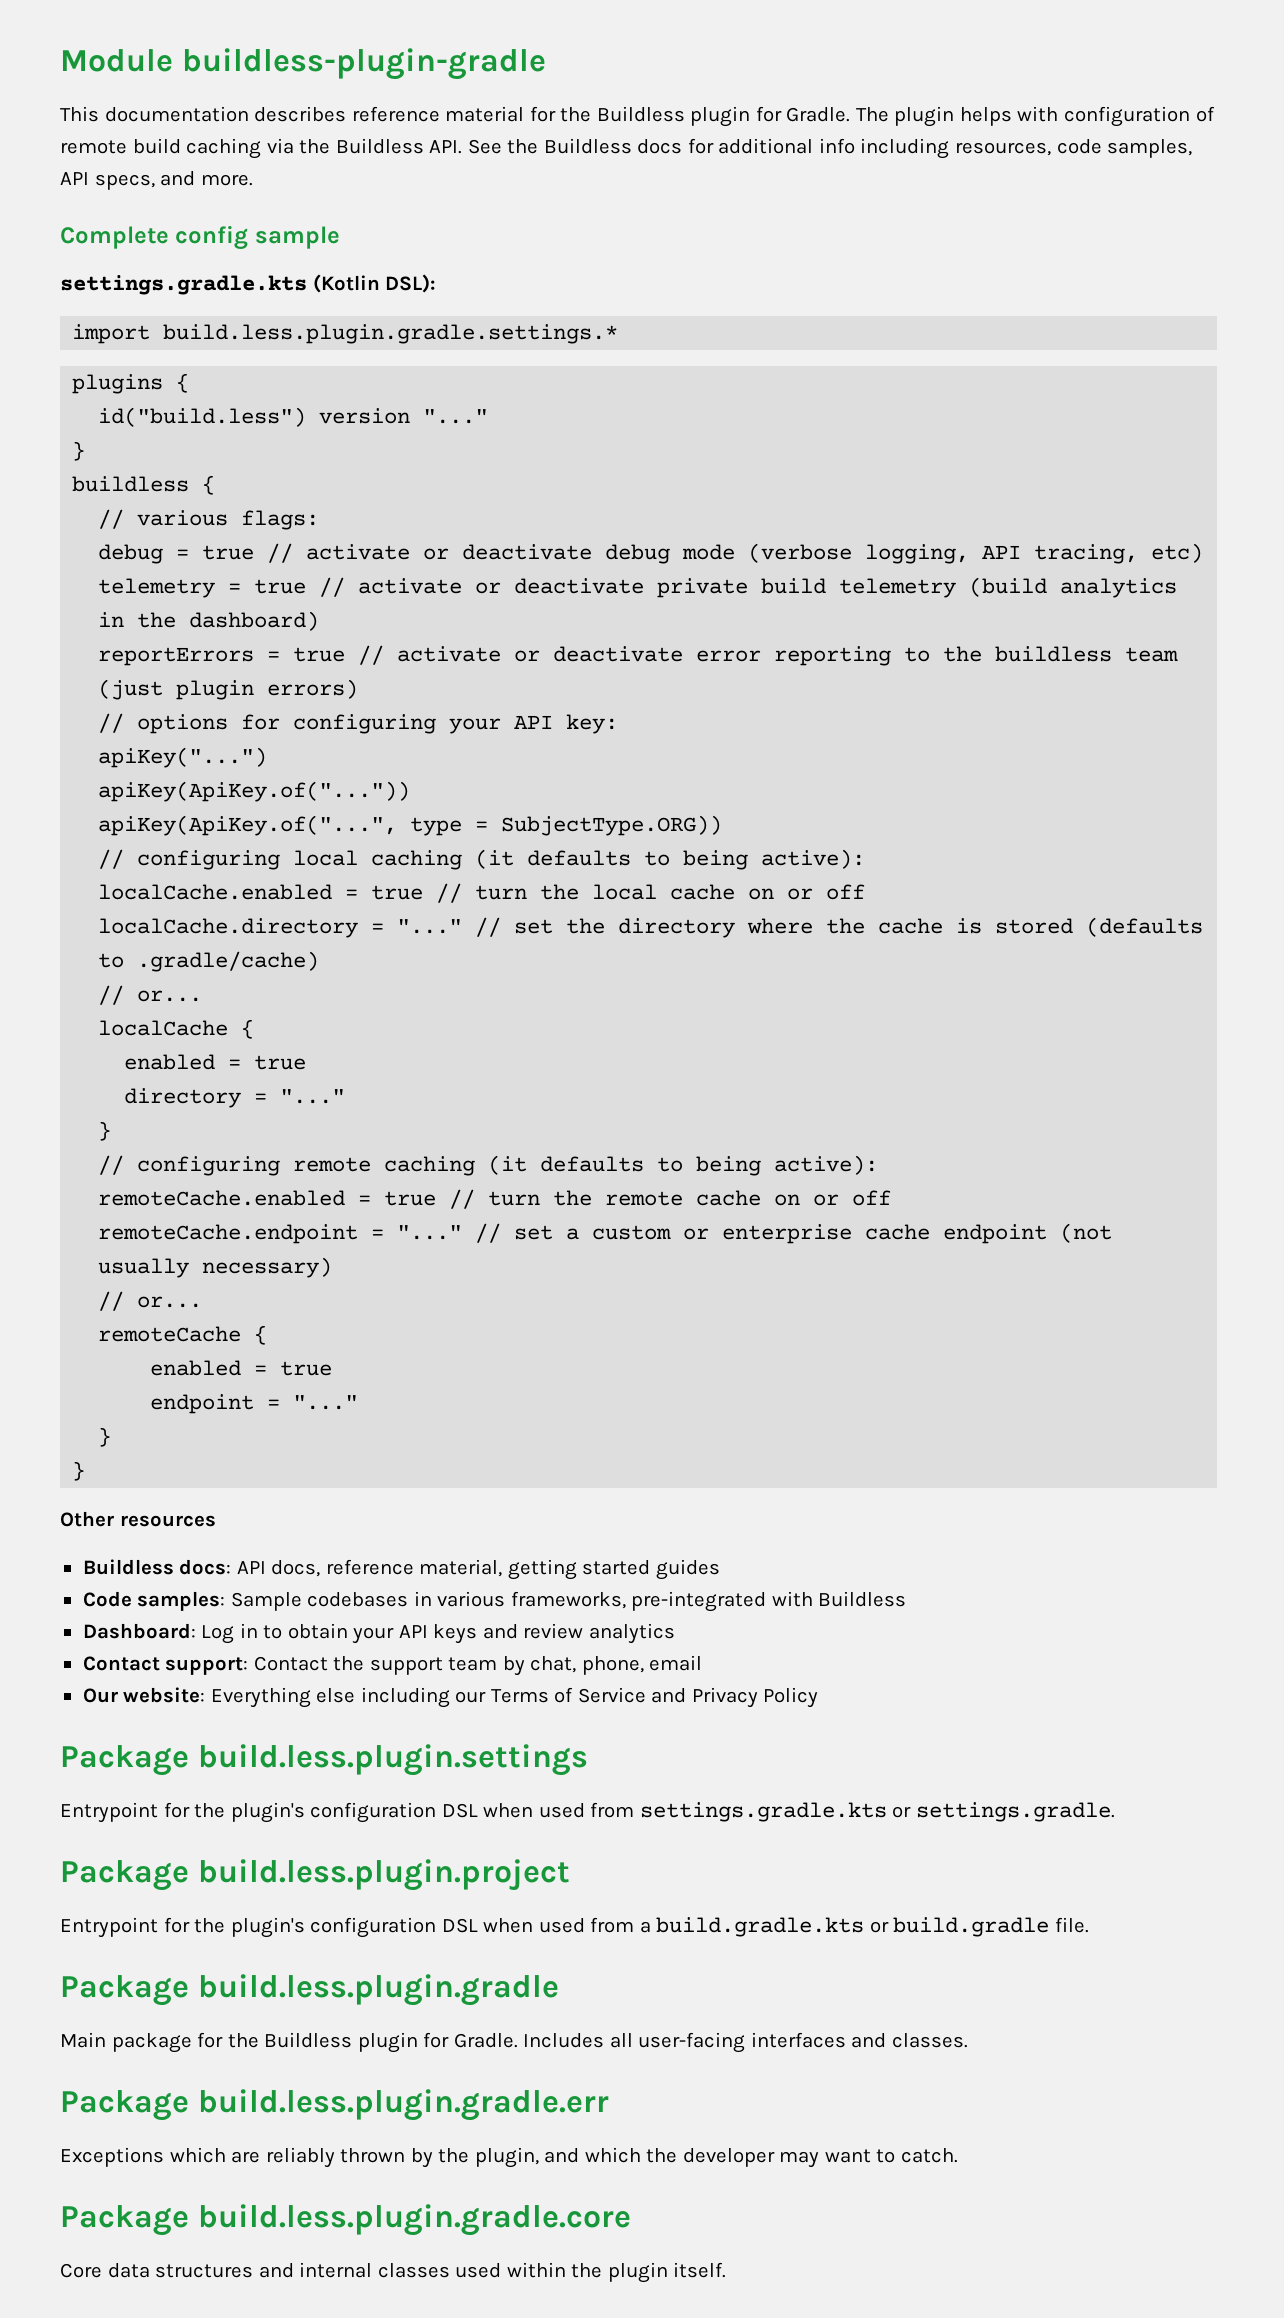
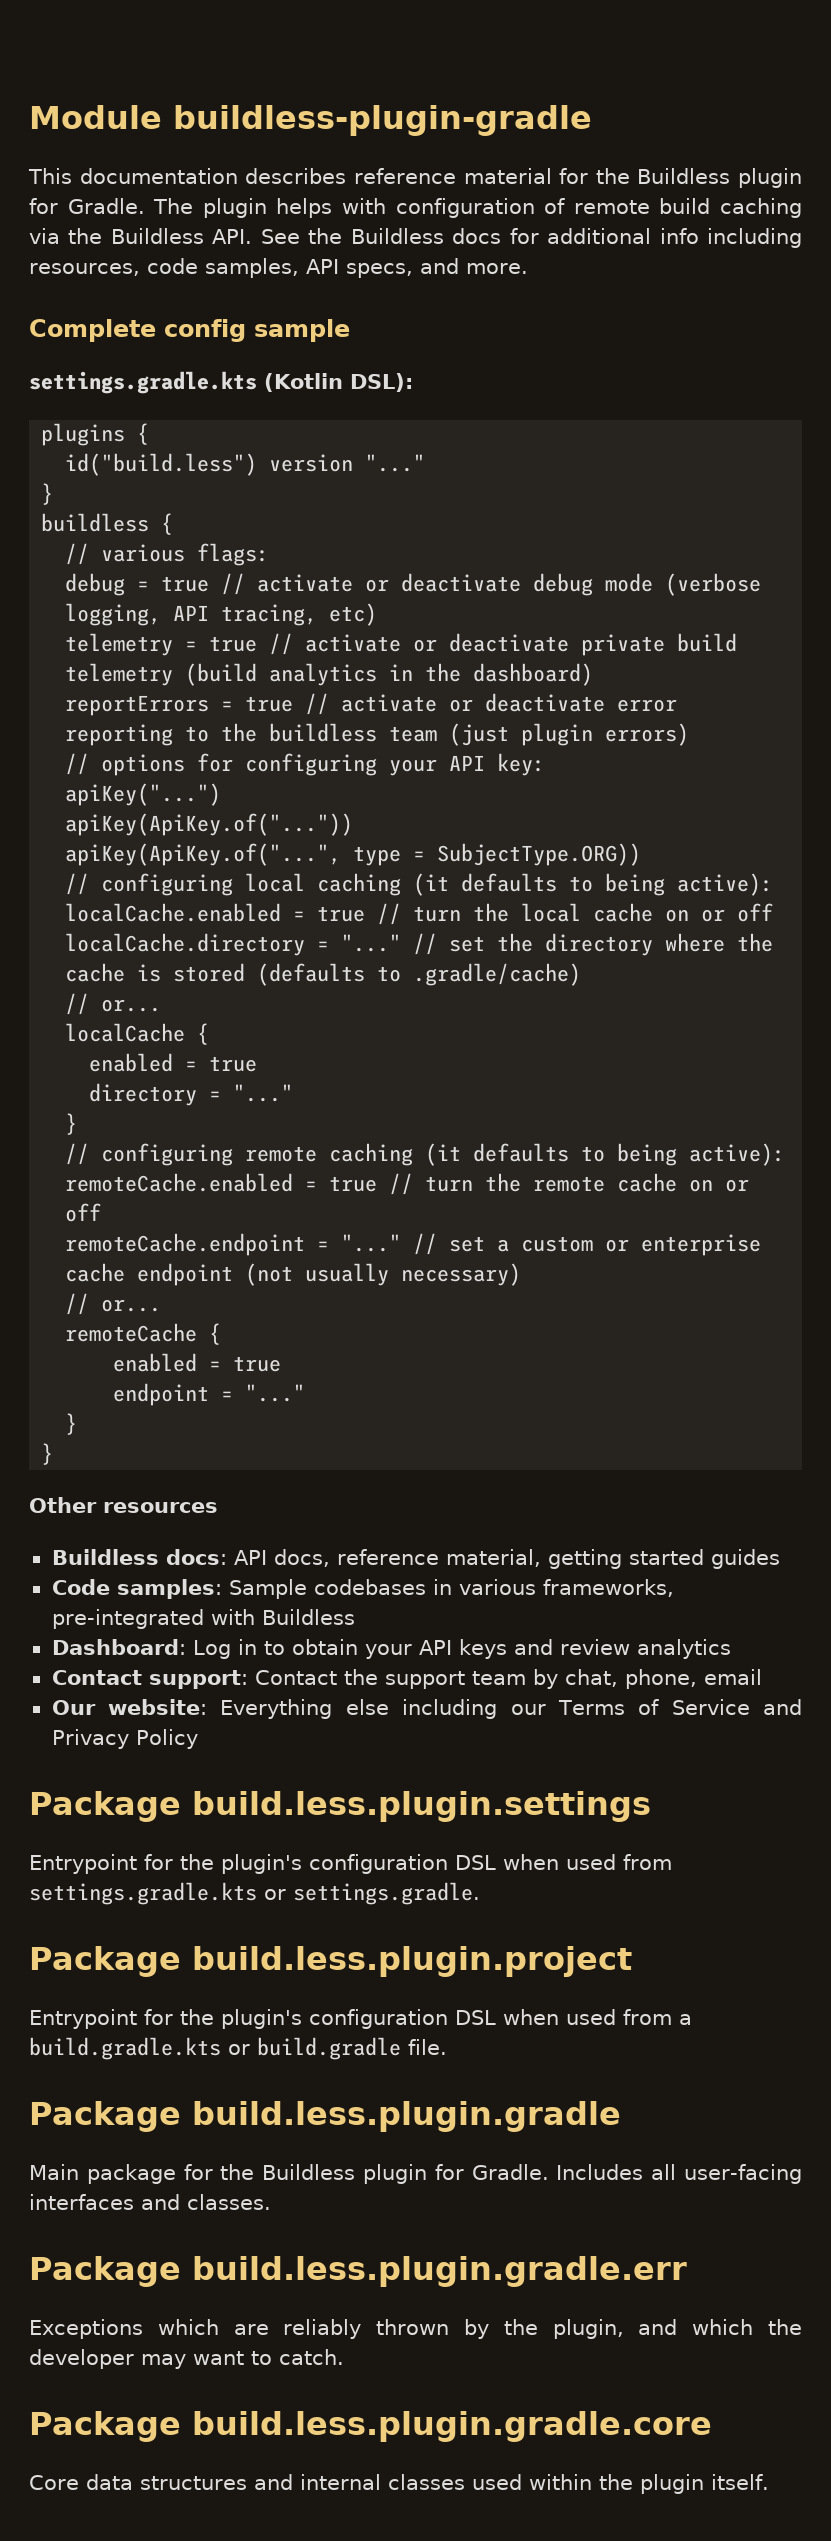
- import build.less.plugin.gradle.settings.*

